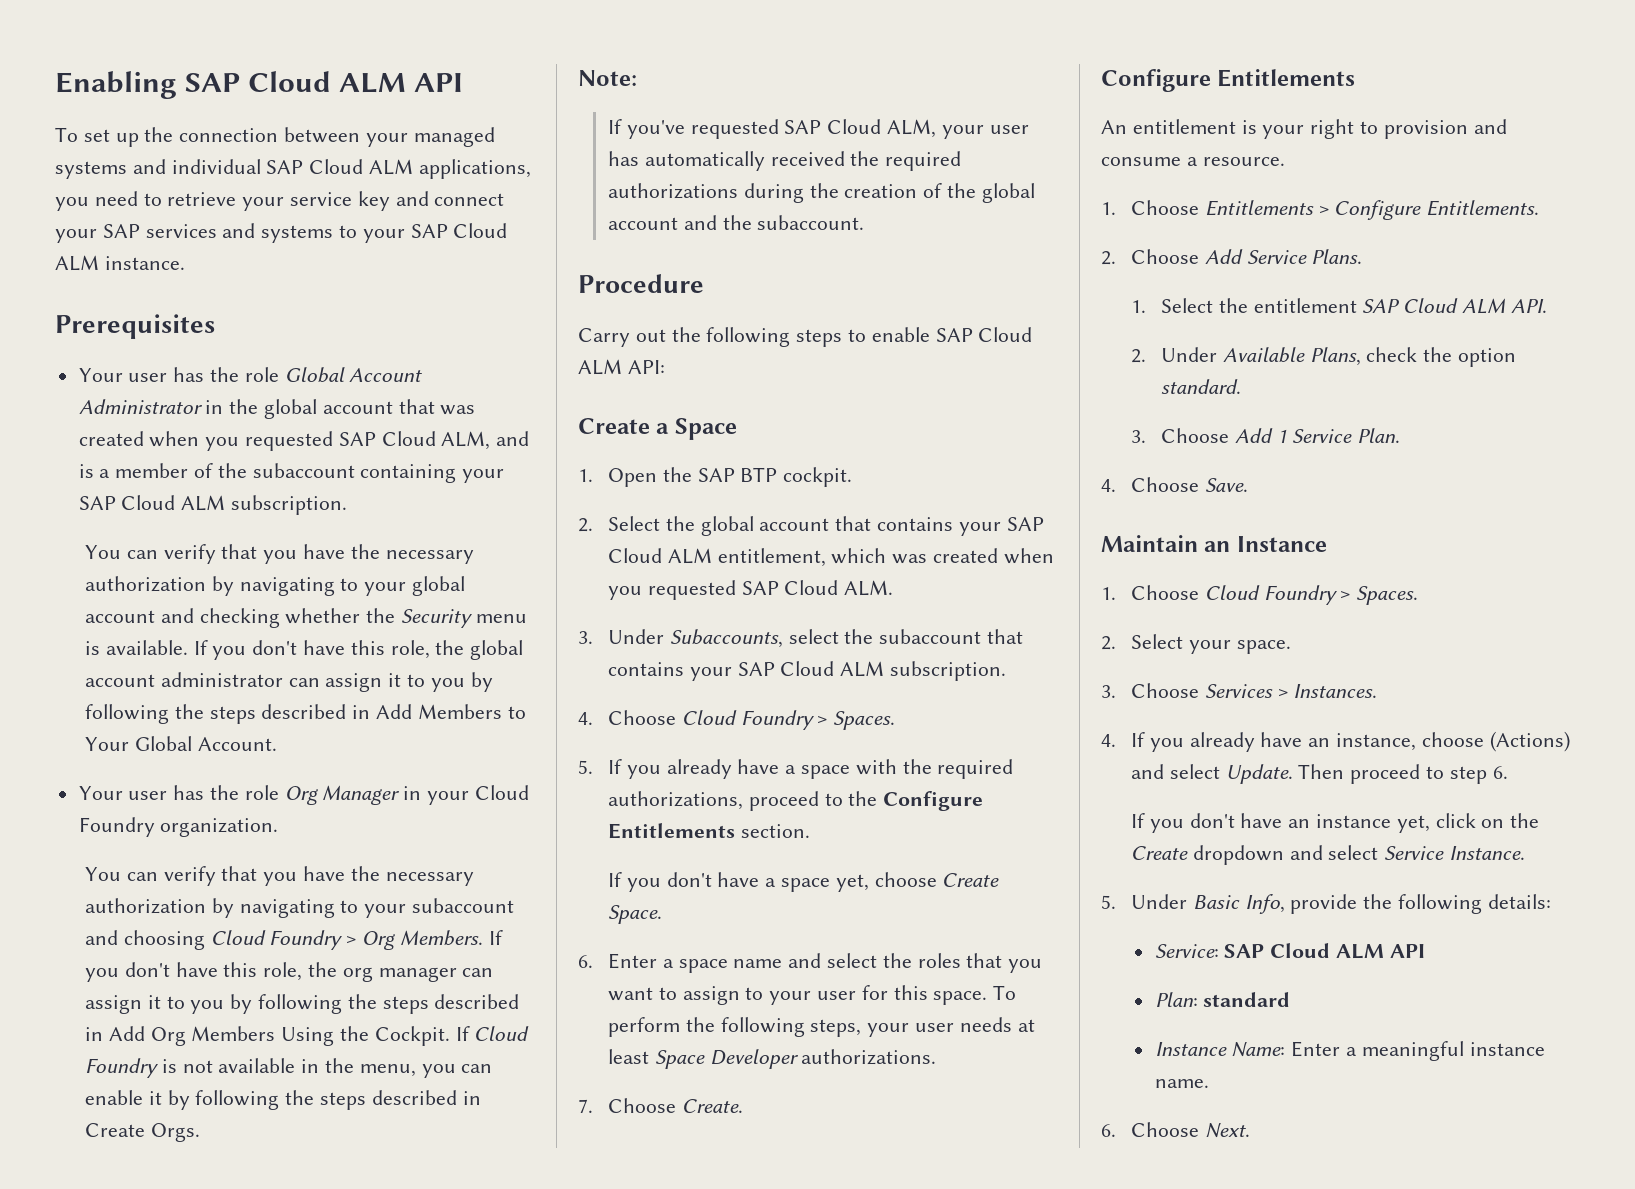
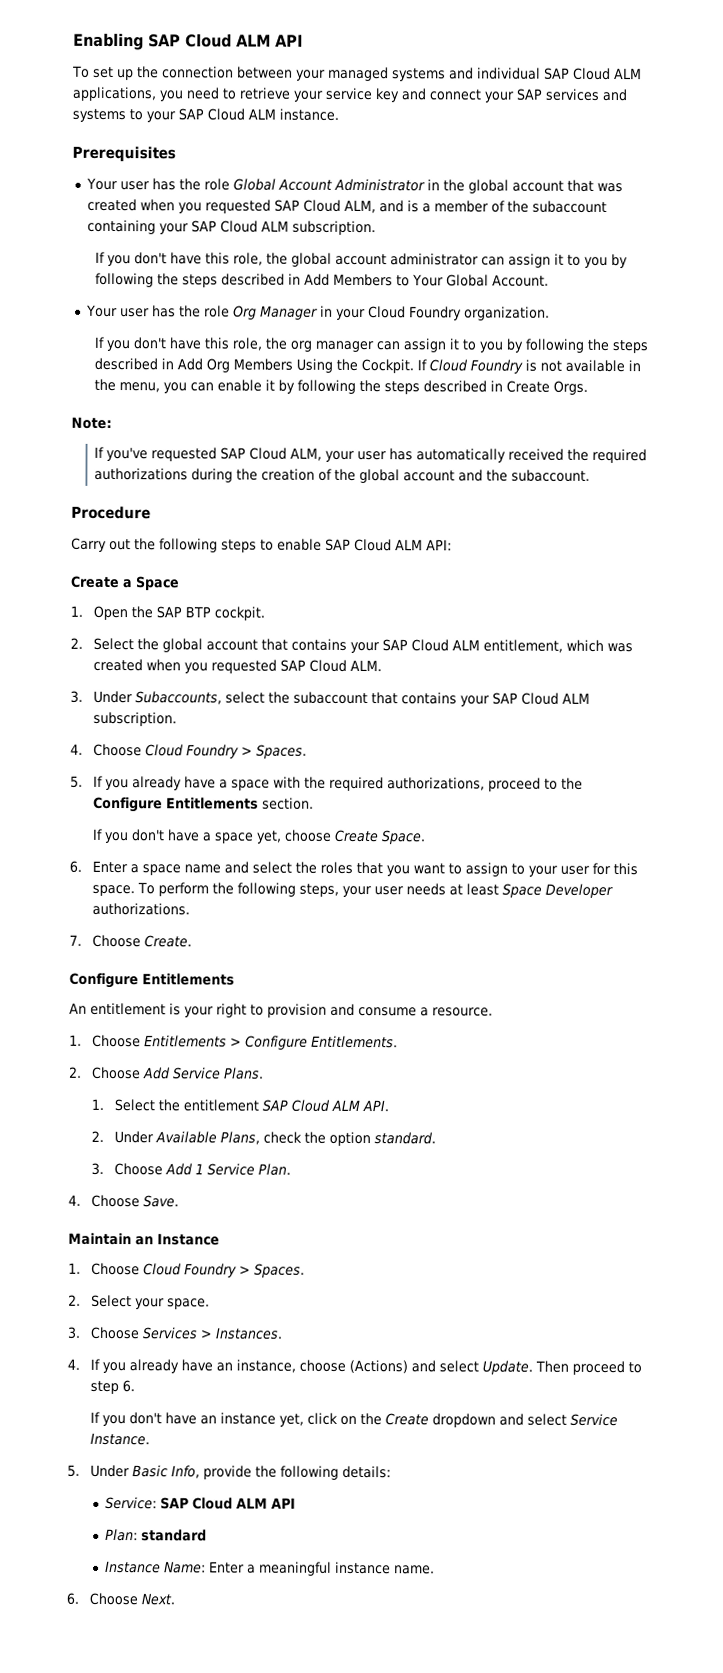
- You can verify that you have the necessary authorization by navigating to your global account and checking whether the Security menu is available.
- You can verify that you have the necessary authorization by navigating to your subaccount and choosing Cloud Foundry > Org Members.

